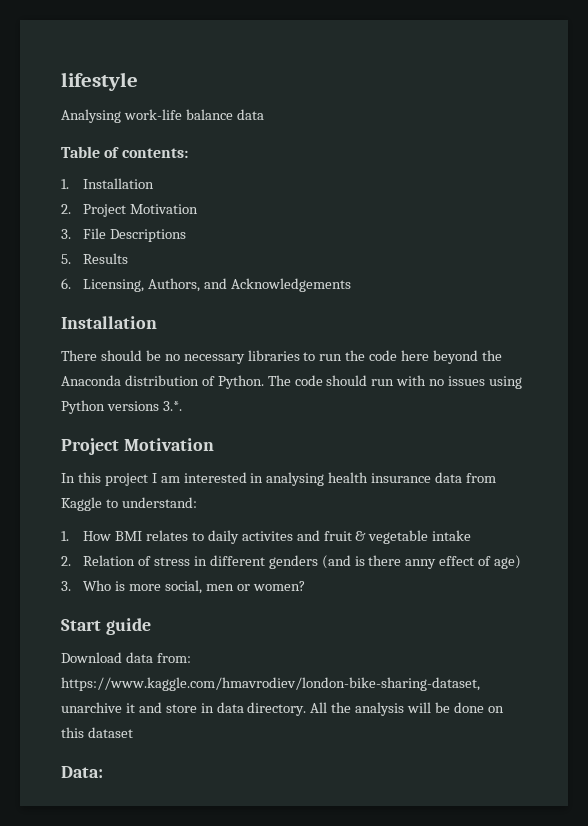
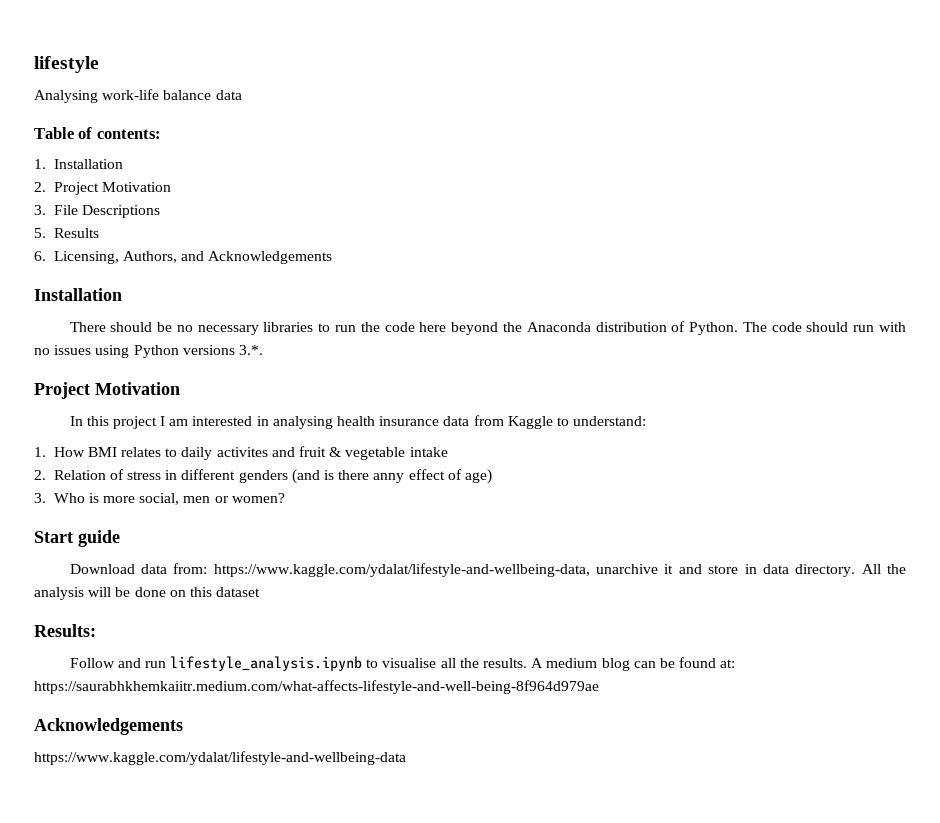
- Download data from: https://www.kaggle.com/hmavrodiev/london-bike-sharing-dataset, unarchive it and store in data directory.
+ Download data from: https://www.kaggle.com/ydalat/lifestyle-and-wellbeing-data, unarchive it and store in data directory.
- Data:
+ Results:
+ Follow and run lifestyle_analysis.ipynb to visualise all the results. A medium blog can be found at: https://saurabhkhemkaiitr.medium.com/what-affects-lifestyle-and-well-being-8f964d979ae
+ Acknowledgements
+ https://www.kaggle.com/ydalat/lifestyle-and-wellbeing-data

